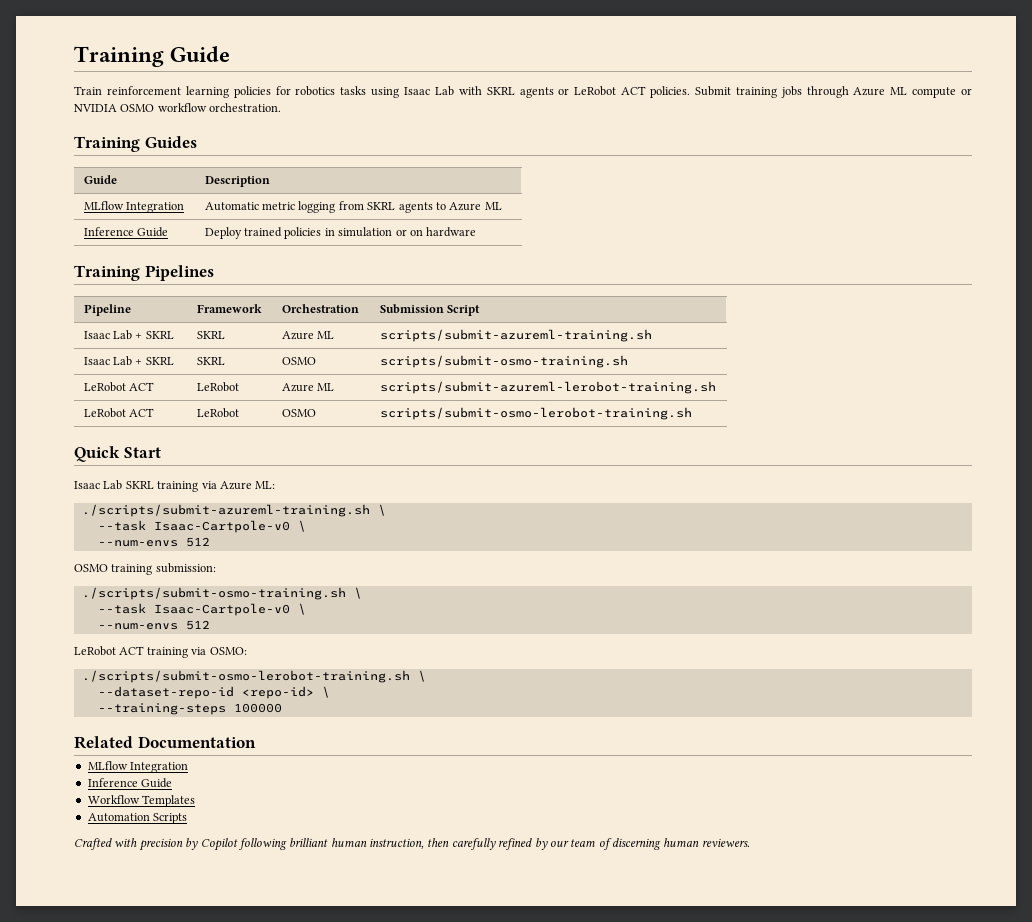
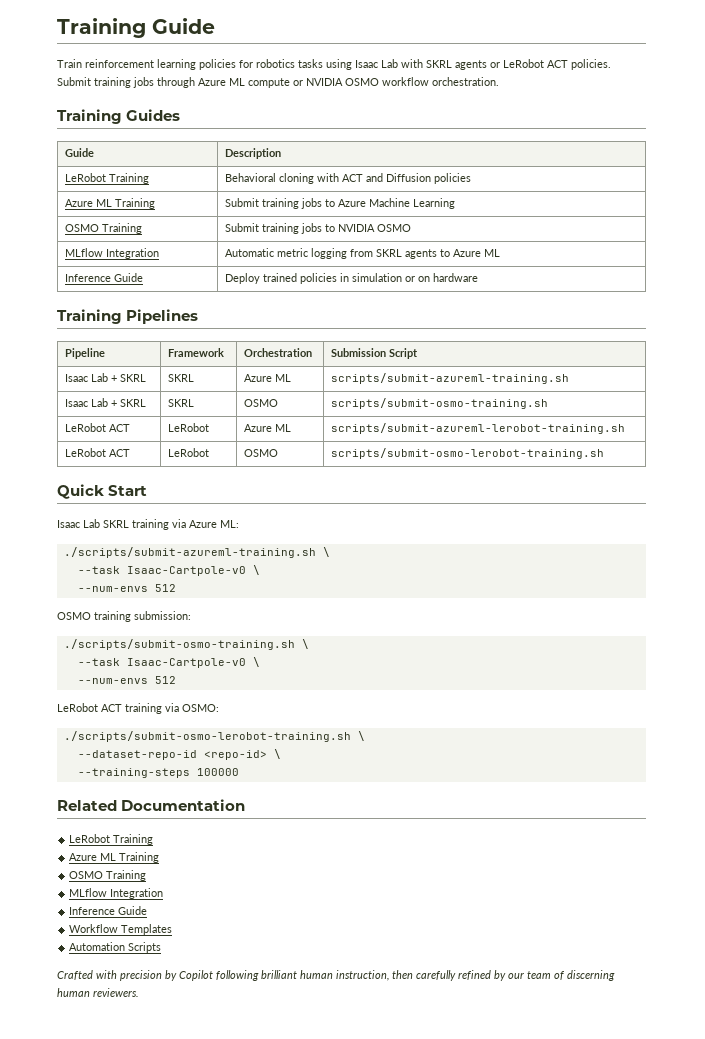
+ LeRobot Training | Behavioral cloning with ACT and Diffusion policies
+ Azure ML Training | Submit training jobs to Azure Machine Learning
+ OSMO Training | Submit training jobs to NVIDIA OSMO
  Related Documentation
+ LeRobot Training
+ Azure ML Training
+ OSMO Training

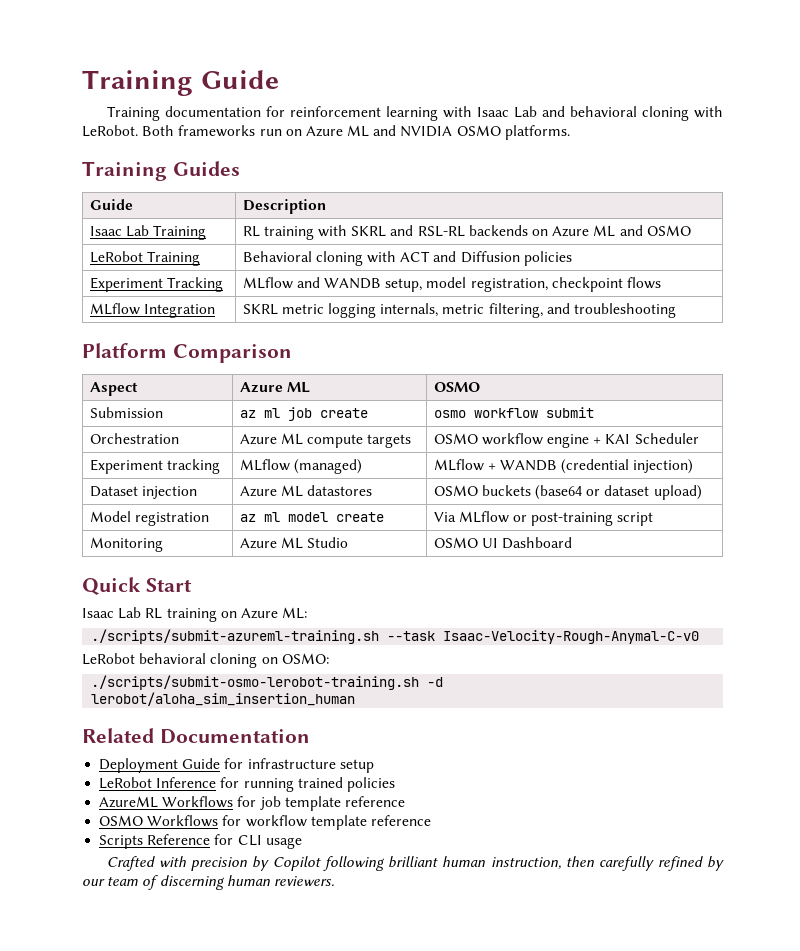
- Train reinforcement learning policies for robotics tasks using Isaac Lab with SKRL agents or LeRobot ACT policies. Submit training jobs through Azure ML compute or NVIDIA OSMO workflow orchestration.
+ Training documentation for reinforcement learning with Isaac Lab and behavioral cloning with LeRobot. Both frameworks run on Azure ML and NVIDIA OSMO platforms.
  Training Guides
  Guide | Description
+ Isaac Lab Training | RL training with SKRL and RSL-RL backends on Azure ML and OSMO
- Azure ML Training | Submit training jobs to Azure Machine Learning
- OSMO Training | Submit training jobs to NVIDIA OSMO
+ Experiment Tracking | MLflow and WANDB setup, model registration, checkpoint flows
- MLflow Integration | Automatic metric logging from SKRL agents to Azure ML
- Inference Guide | Deploy trained policies in simulation or on hardware
- Training Pipelines
- Pipeline | Framework | Orchestration | Submission Script
- Isaac Lab + SKRL | SKRL | Azure ML | scripts/submit-azureml-training.sh
- Isaac Lab + SKRL | SKRL | OSMO | scripts/submit-osmo-training.sh
- LeRobot ACT | LeRobot | Azure ML | scripts/submit-azureml-lerobot-training.sh
- LeRobot ACT | LeRobot | OSMO | scripts/submit-osmo-lerobot-training.sh
+ MLflow Integration | SKRL metric logging internals, metric filtering, and troubleshooting
+ Platform Comparison
+ Aspect | Azure ML | OSMO
+ Submission | az ml job create | osmo workflow submit
+ Orchestration | Azure ML compute targets | OSMO workflow engine + KAI Scheduler
+ Experiment tracking | MLflow (managed) | MLflow + WANDB (credential injection)
+ Dataset injection | Azure ML datastores | OSMO buckets (base64 or dataset upload)
+ Model registration | az ml model create | Via MLflow or post-training script
+ Monitoring | Azure ML Studio | OSMO UI Dashboard
- Isaac Lab SKRL training via Azure ML:
+ Isaac Lab RL training on Azure ML:
- ./scripts/submit-azureml-training.sh \
- --task Isaac-Cartpole-v0 \
- --num-envs 512
- OSMO training submission:
- ./scripts/submit-osmo-training.sh \
- --task Isaac-Cartpole-v0 \
- --num-envs 512
- LeRobot ACT training via OSMO:
- ./scripts/submit-osmo-lerobot-training.sh \
- --dataset-repo-id <repo-id> \
- --training-steps 100000
+ ./scripts/submit-azureml-training.sh --task Isaac-Velocity-Rough-Anymal-C-v0
+ LeRobot behavioral cloning on OSMO:
+ ./scripts/submit-osmo-lerobot-training.sh -d lerobot/aloha_sim_insertion_human
  Related Documentation
- LeRobot Training
- Azure ML Training
- OSMO Training
- MLflow Integration
- Inference Guide
- Workflow Templates
- Automation Scripts
+ Deployment Guide for infrastructure setup
+ LeRobot Inference for running trained policies
+ AzureML Workflows for job template reference
+ OSMO Workflows for workflow template reference
+ Scripts Reference for CLI usage

